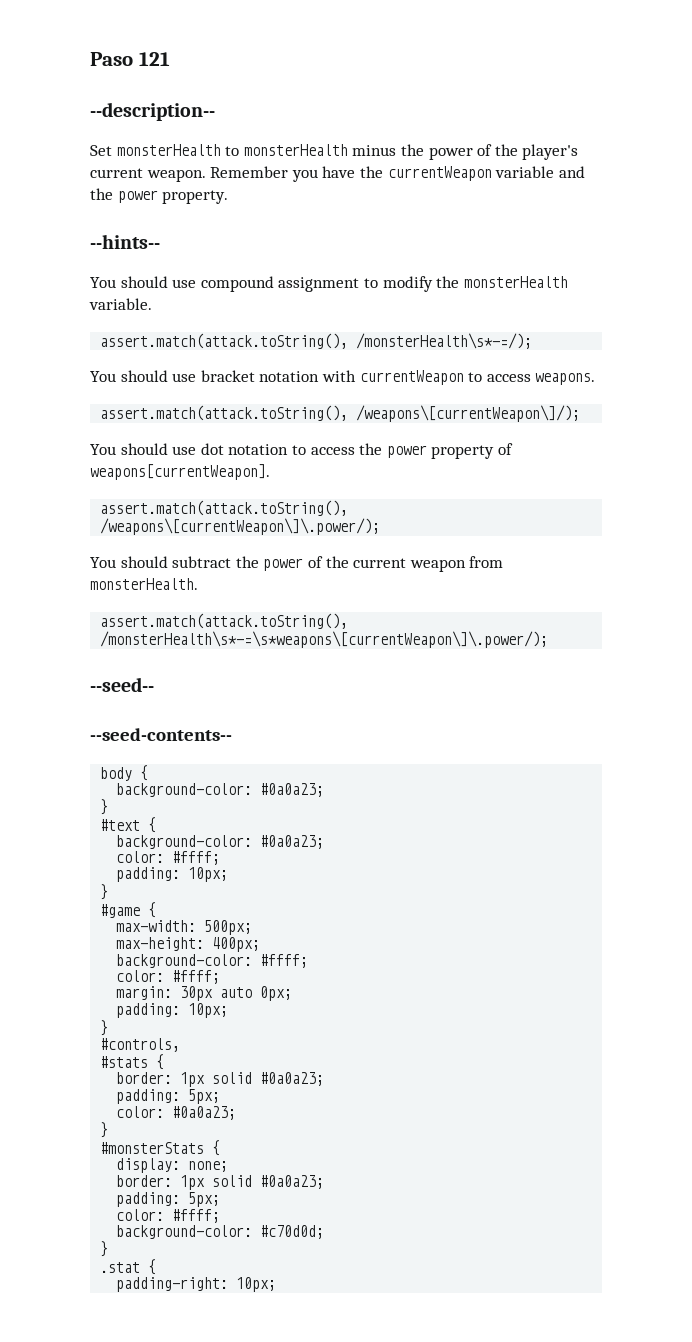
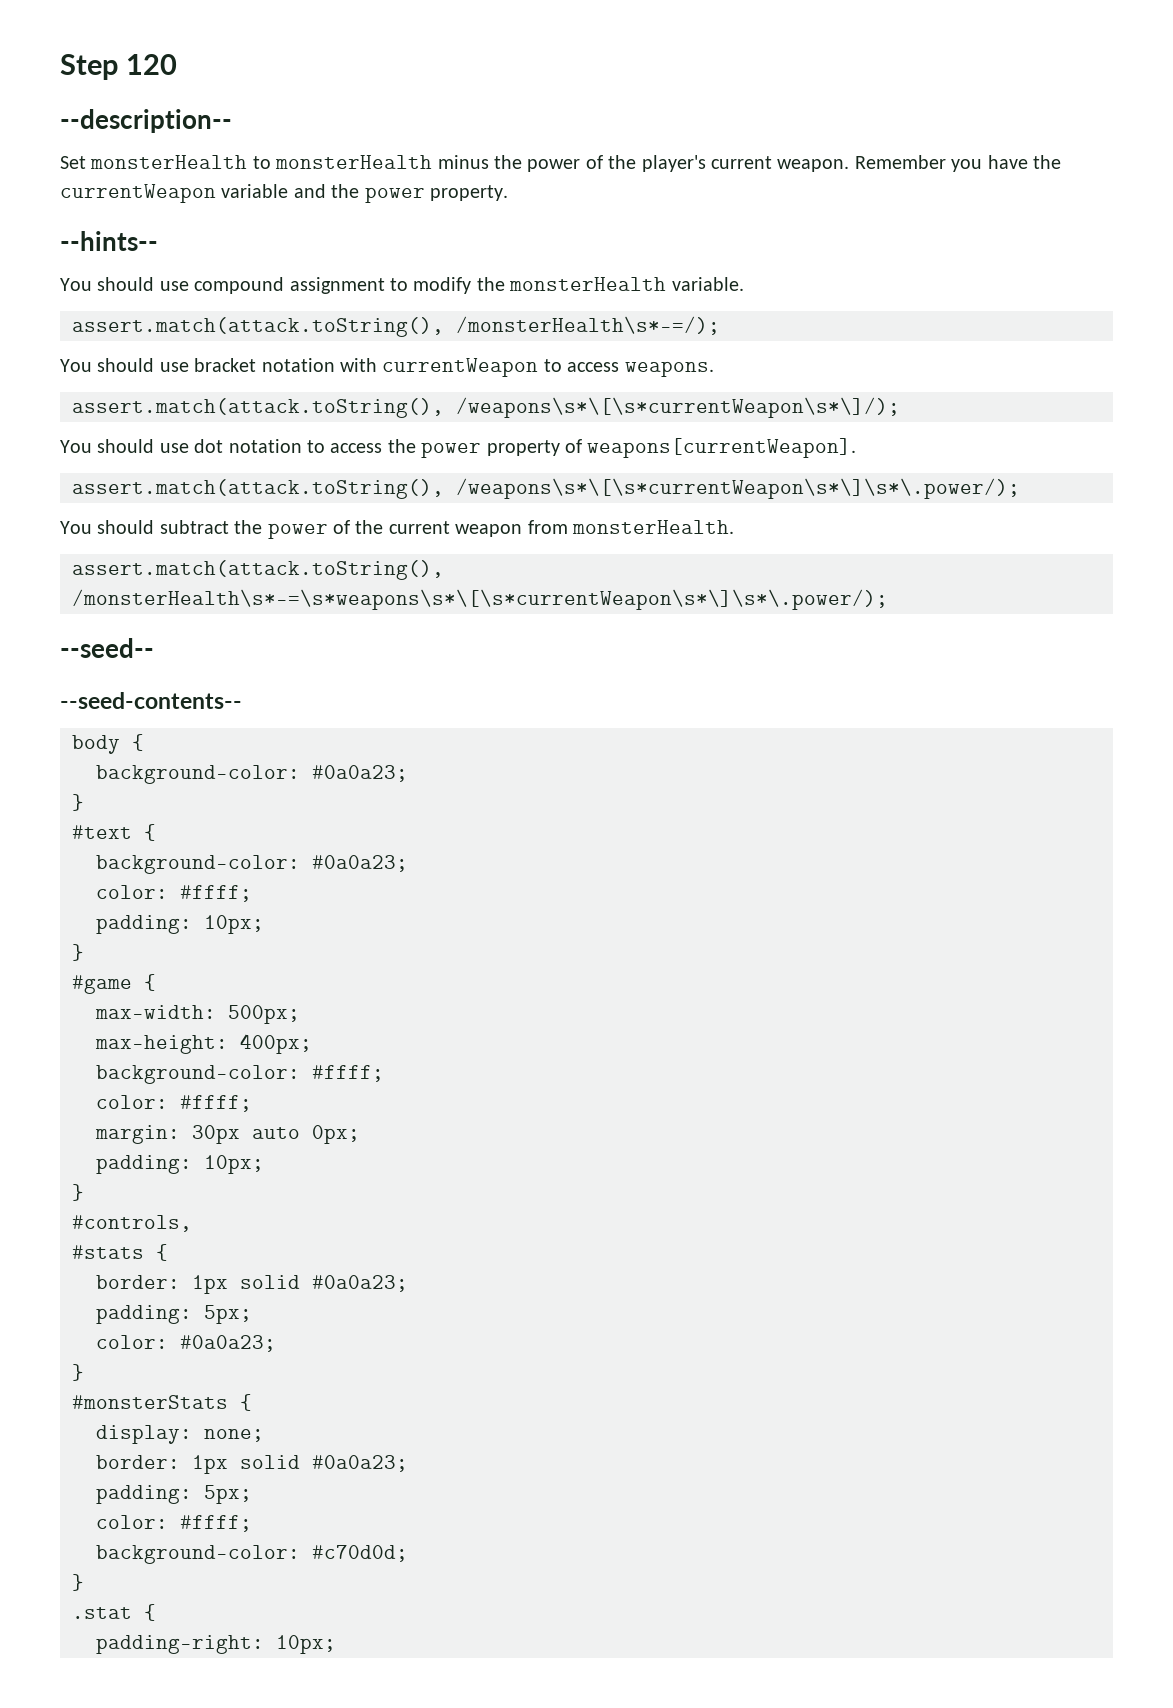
- Paso 121
+ Step 120
- assert.match(attack.toString(), /weapons\[currentWeapon\]/);
+ assert.match(attack.toString(), /weapons\s*\[\s*currentWeapon\s*\]/);
- assert.match(attack.toString(), /weapons\[currentWeapon\]\.power/);
+ assert.match(attack.toString(), /weapons\s*\[\s*currentWeapon\s*\]\s*\.power/);
- assert.match(attack.toString(), /monsterHealth\s*-=\s*weapons\[currentWeapon\]\.power/);
+ assert.match(attack.toString(), /monsterHealth\s*-=\s*weapons\s*\[\s*currentWeapon\s*\]\s*\.power/);

